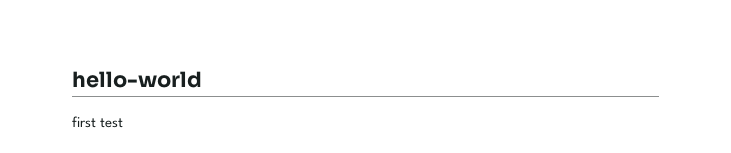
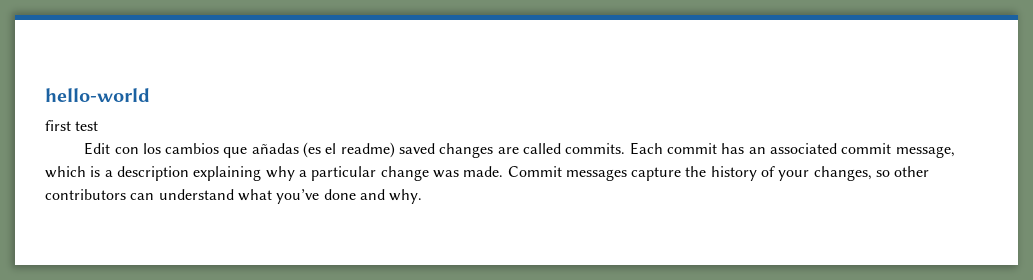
+ Edit con los cambios que añadas (es el readme) saved changes are called commits. Each commit has an associated commit message, which is a description explaining why a particular change was made. Commit messages capture the history of your changes, so other contributors can understand what you’ve done and why.

